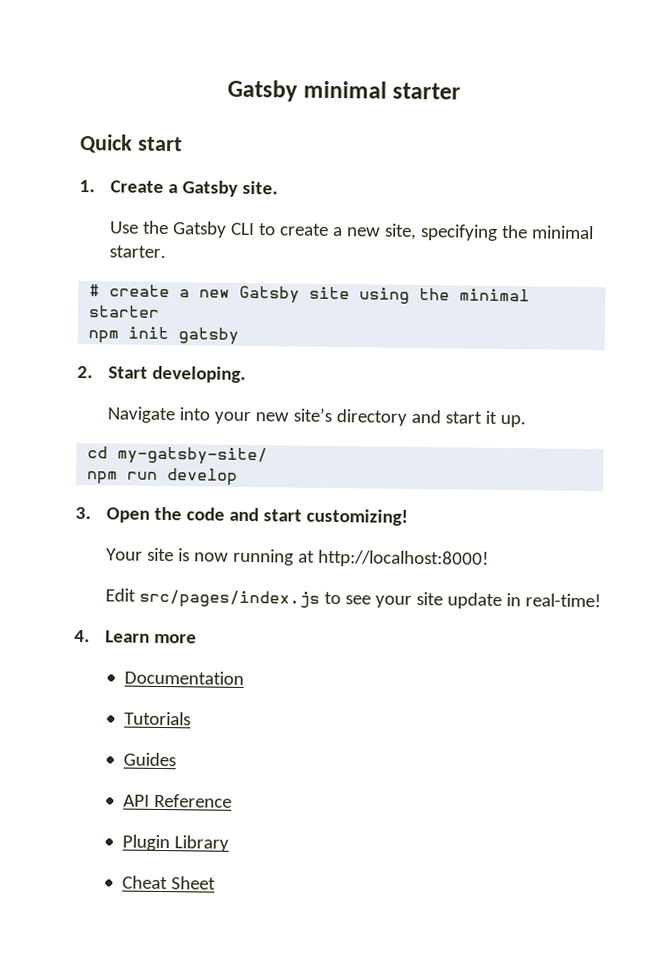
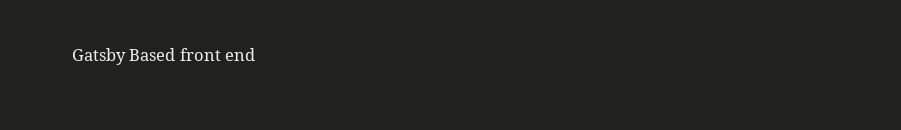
- Gatsby minimal starter
- Quick start
- 1. Create a Gatsby site.
- Use the Gatsby CLI to create a new site, specifying the minimal starter.
- # create a new Gatsby site using the minimal starter
- npm init gatsby
- 2. Start developing.
- Navigate into your new site’s directory and start it up.
- cd my-gatsby-site/
- npm run develop
- 3. Open the code and start customizing!
- Your site is now running at http://localhost:8000!
- Edit src/pages/index.js to see your site update in real-time!
- 4. Learn more
- Documentation
- Tutorials
- Guides
- API Reference
- Plugin Library
- Cheat Sheet
+ Gatsby Based front end

